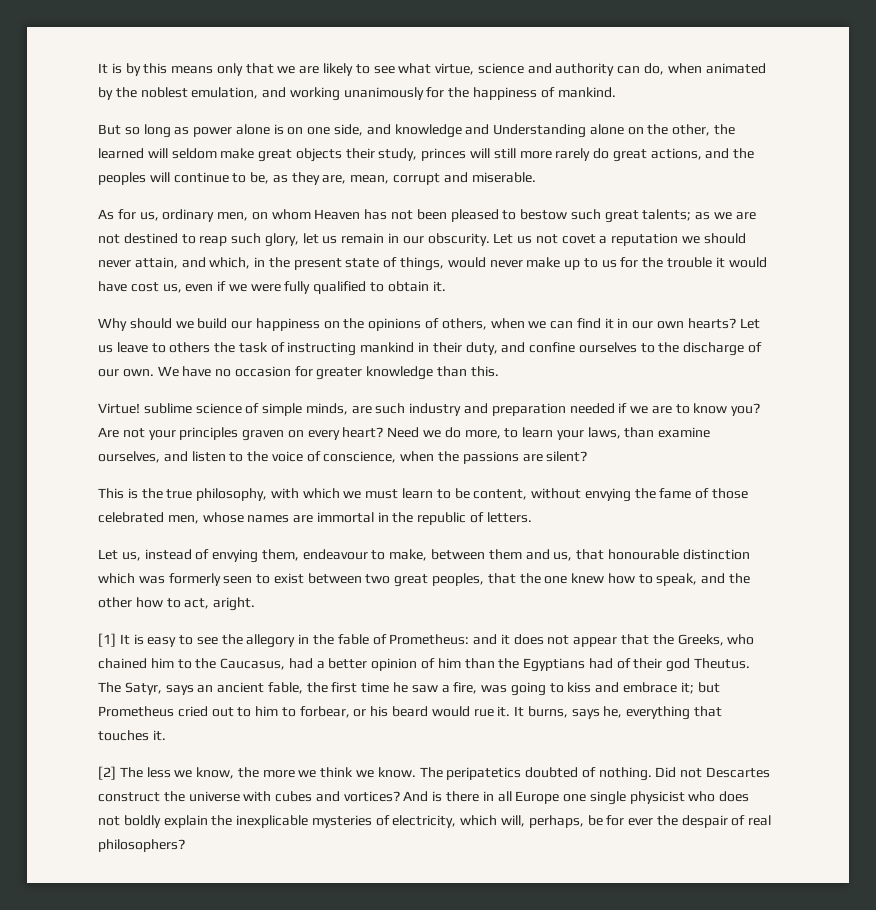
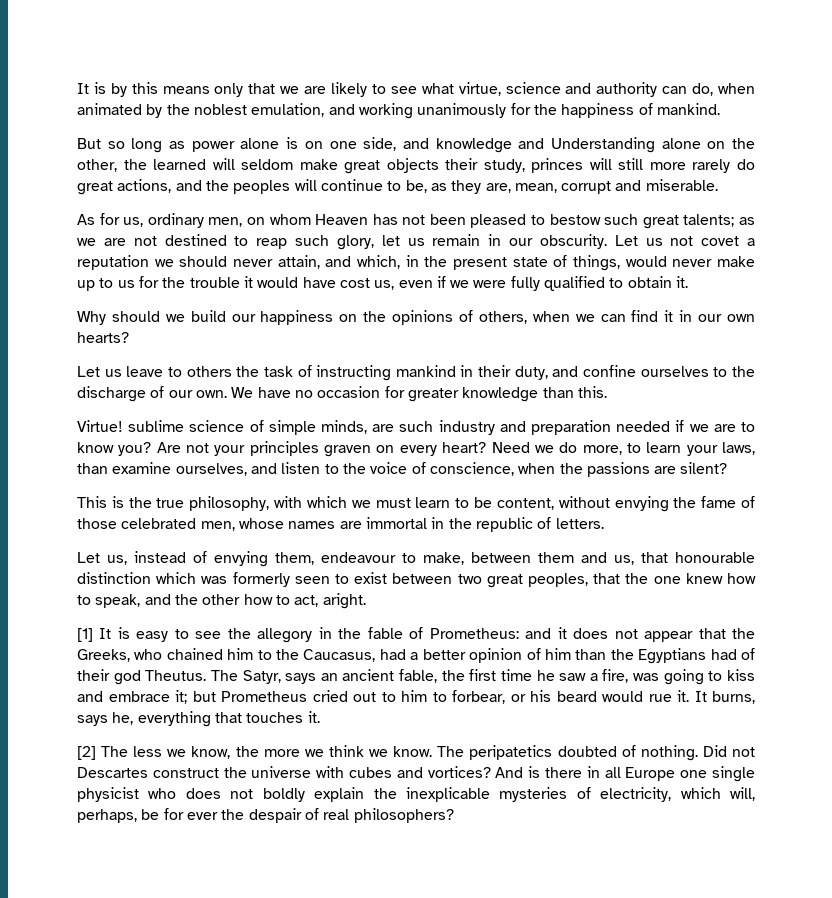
- Why should we build our happiness on the opinions of others, when we can find it in our own hearts? Let us leave to others the task of instructing mankind in their duty, and confine ourselves to the discharge of our own.
+ Why should we build our happiness on the opinions of others, when we can find it in our own hearts?
+ Let us leave to others the task of instructing mankind in their duty, and confine ourselves to the discharge of our own.

